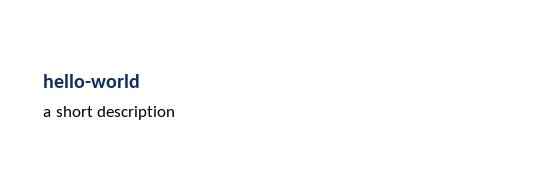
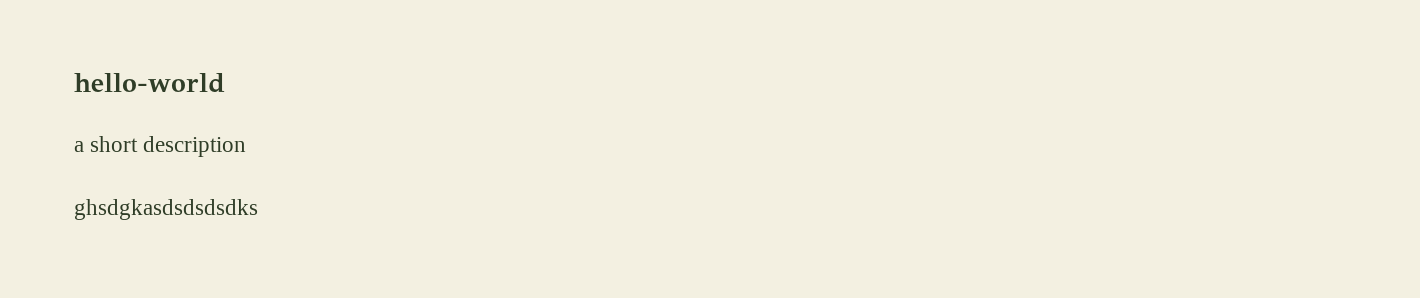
+ ghsdgkasdsdsdsdks

